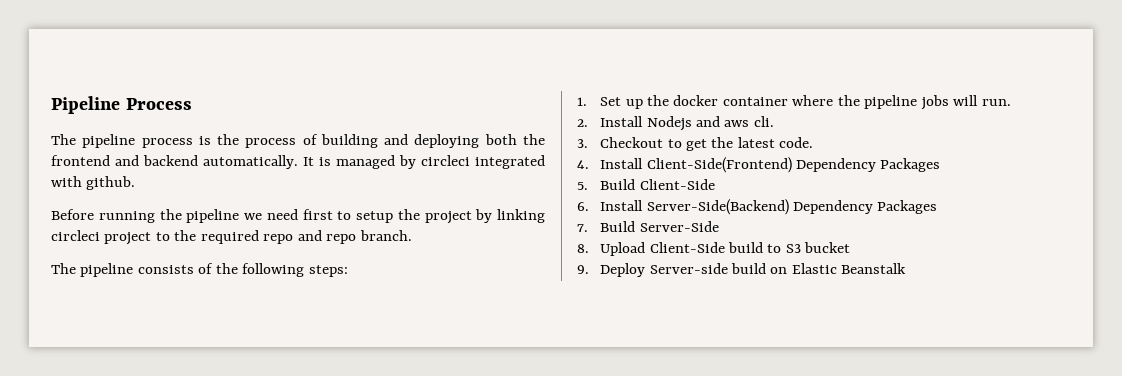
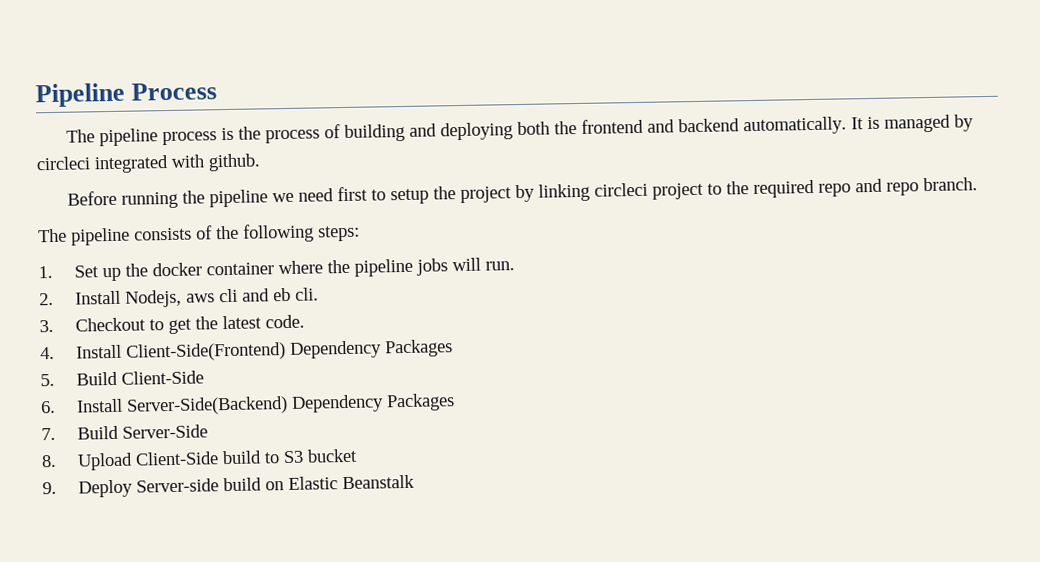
- 2. Install Nodejs and aws cli.
+ 2. Install Nodejs, aws cli and eb cli.

